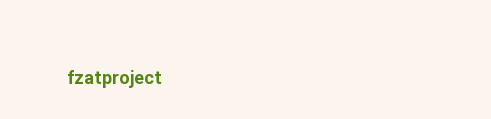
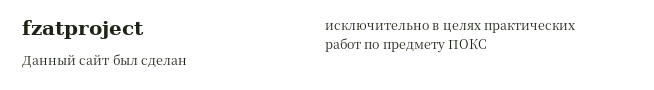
+ Данный сайт был сделан исключительно в целях практических работ по предмету ПОКС

